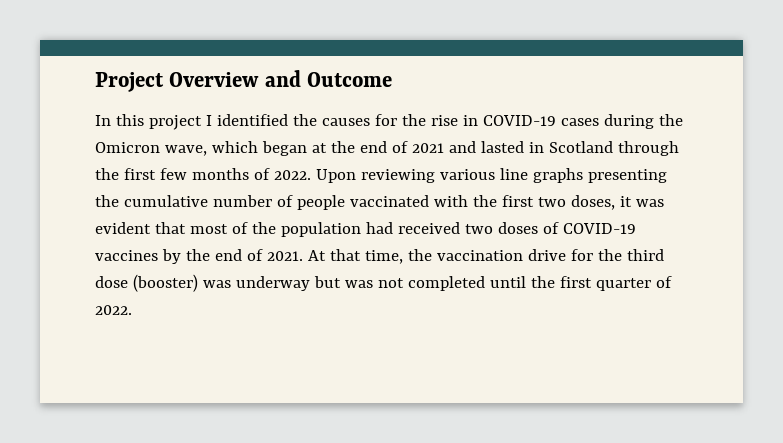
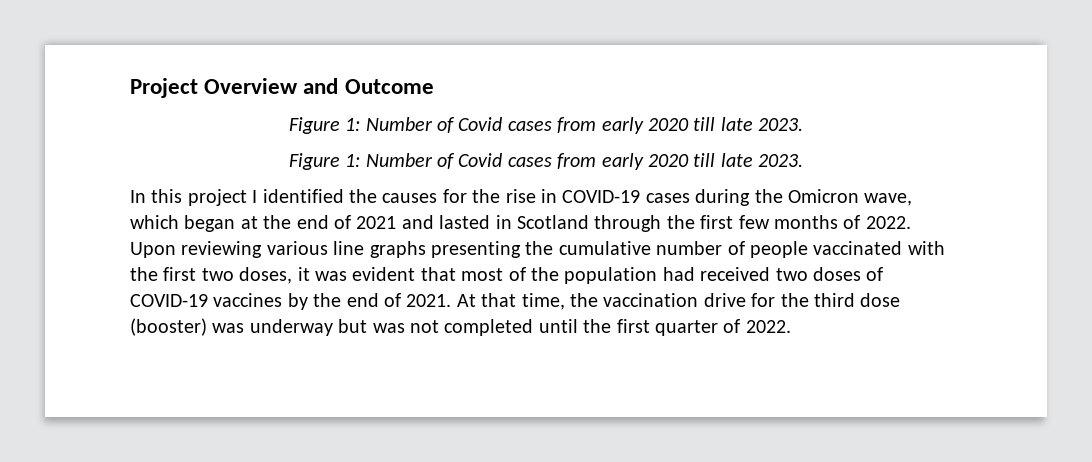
  Project Overview and Outcome
+ Figure 1: Number of Covid cases from early 2020 till late 2023.
+ Figure 1: Number of Covid cases from early 2020 till late 2023.

